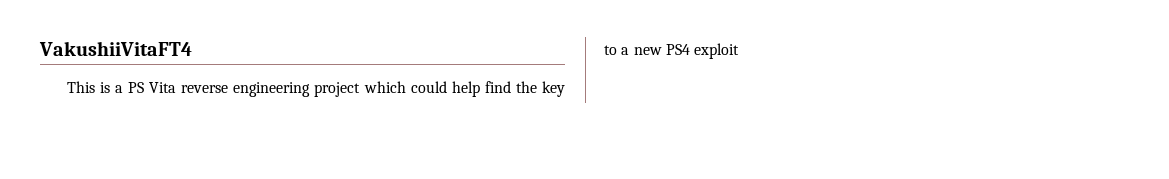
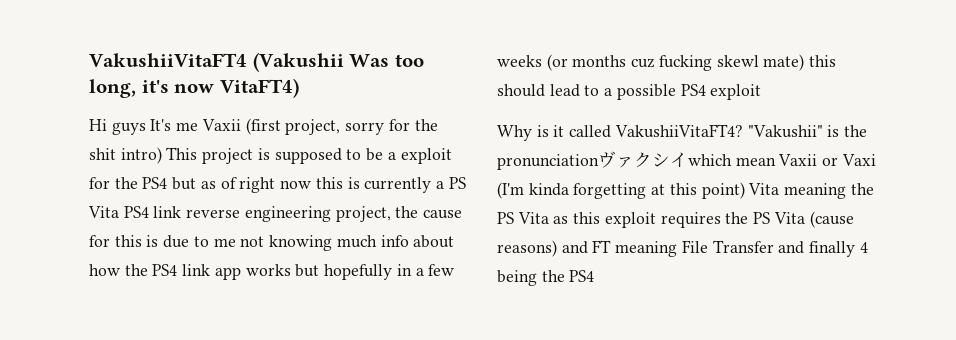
- VakushiiVitaFT4
- This is a PS Vita reverse engineering project which could help find the key to a new PS4 exploit
+ VakushiiVitaFT4 (Vakushii Was too long, it's now VitaFT4)
+ Hi guys It's me Vaxii (first project, sorry for the shit intro) This project is supposed to be a exploit for the PS4 but as of right now this is currently a PS Vita PS4 link reverse engineering project, the cause for this is due to me not knowing much info about how the PS4 link app works but hopefully in a few weeks (or months cuz fucking skewl mate) this should lead to a possible PS4 exploit
+ Why is it called VakushiiVitaFT4? "Vakushii" is the pronunciationヴァクシイwhich mean Vaxii or Vaxi (I'm kinda forgetting at this point) Vita meaning the PS Vita as this exploit requires the PS Vita (cause reasons) and FT meaning File Transfer and finally 4 being the PS4

